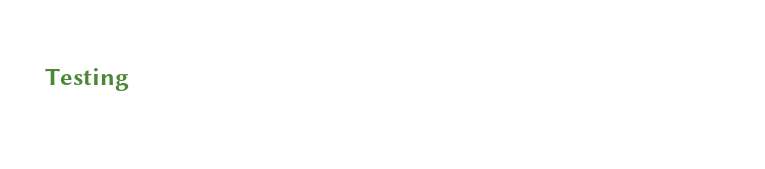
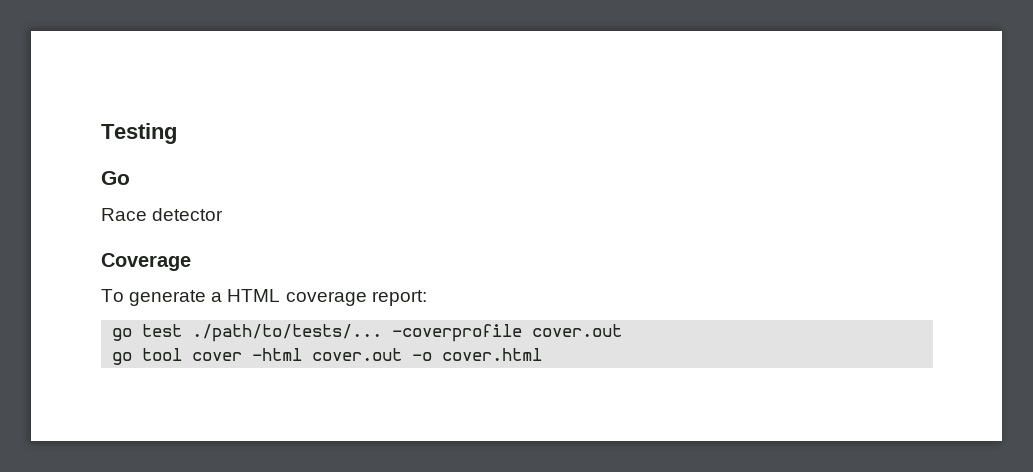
+ Go
+ Race detector
+ Coverage
+ To generate a HTML coverage report:
+ go test ./path/to/tests/... -coverprofile cover.out
+ go tool cover -html cover.out -o cover.html

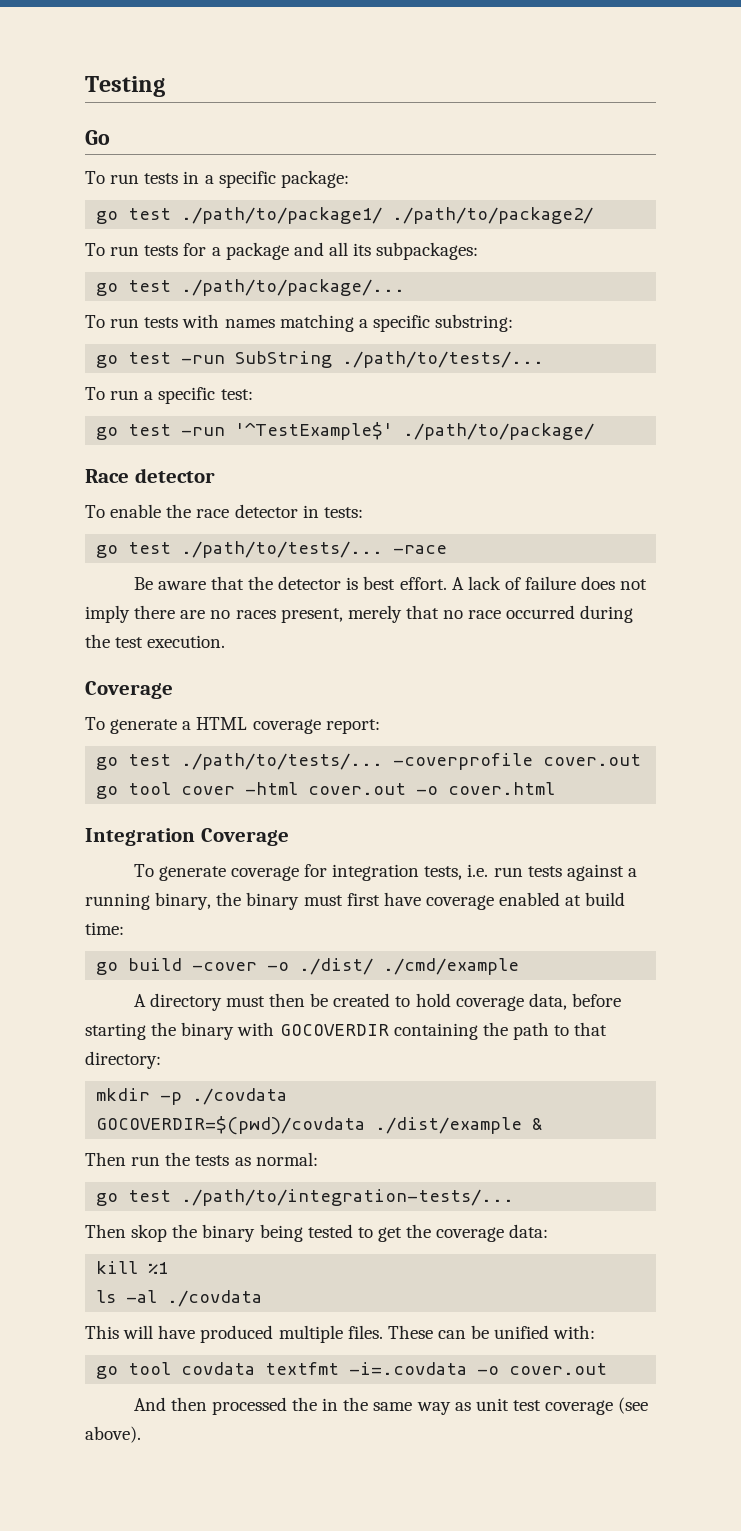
+ To run tests in a specific package:
+ go test ./path/to/package1/ ./path/to/package2/
+ To run tests for a package and all its subpackages:
+ go test ./path/to/package/...
+ To run tests with names matching a specific substring:
+ go test -run SubString ./path/to/tests/...
+ To run a specific test:
+ go test -run '^TestExample$' ./path/to/package/
  Race detector
+ To enable the race detector in tests:
+ go test ./path/to/tests/... -race
+ Be aware that the detector is best effort. A lack of failure does not imply there are no races present, merely that no race occurred during the test execution.
+ Integration Coverage
+ To generate coverage for integration tests, i.e. run tests against a running binary, the binary must first have coverage enabled at build time:
+ go build -cover -o ./dist/ ./cmd/example
+ A directory must then be created to hold coverage data, before starting the binary with GOCOVERDIR containing the path to that directory:
+ mkdir -p ./covdata
+ GOCOVERDIR=$(pwd)/covdata ./dist/example &
+ Then run the tests as normal:
+ go test ./path/to/integration-tests/...
+ Then skop the binary being tested to get the coverage data:
+ kill %1
+ ls -al ./covdata
+ This will have produced multiple files. These can be unified with:
+ go tool covdata textfmt -i=.covdata -o cover.out
+ And then processed the in the same way as unit test coverage (see above).

